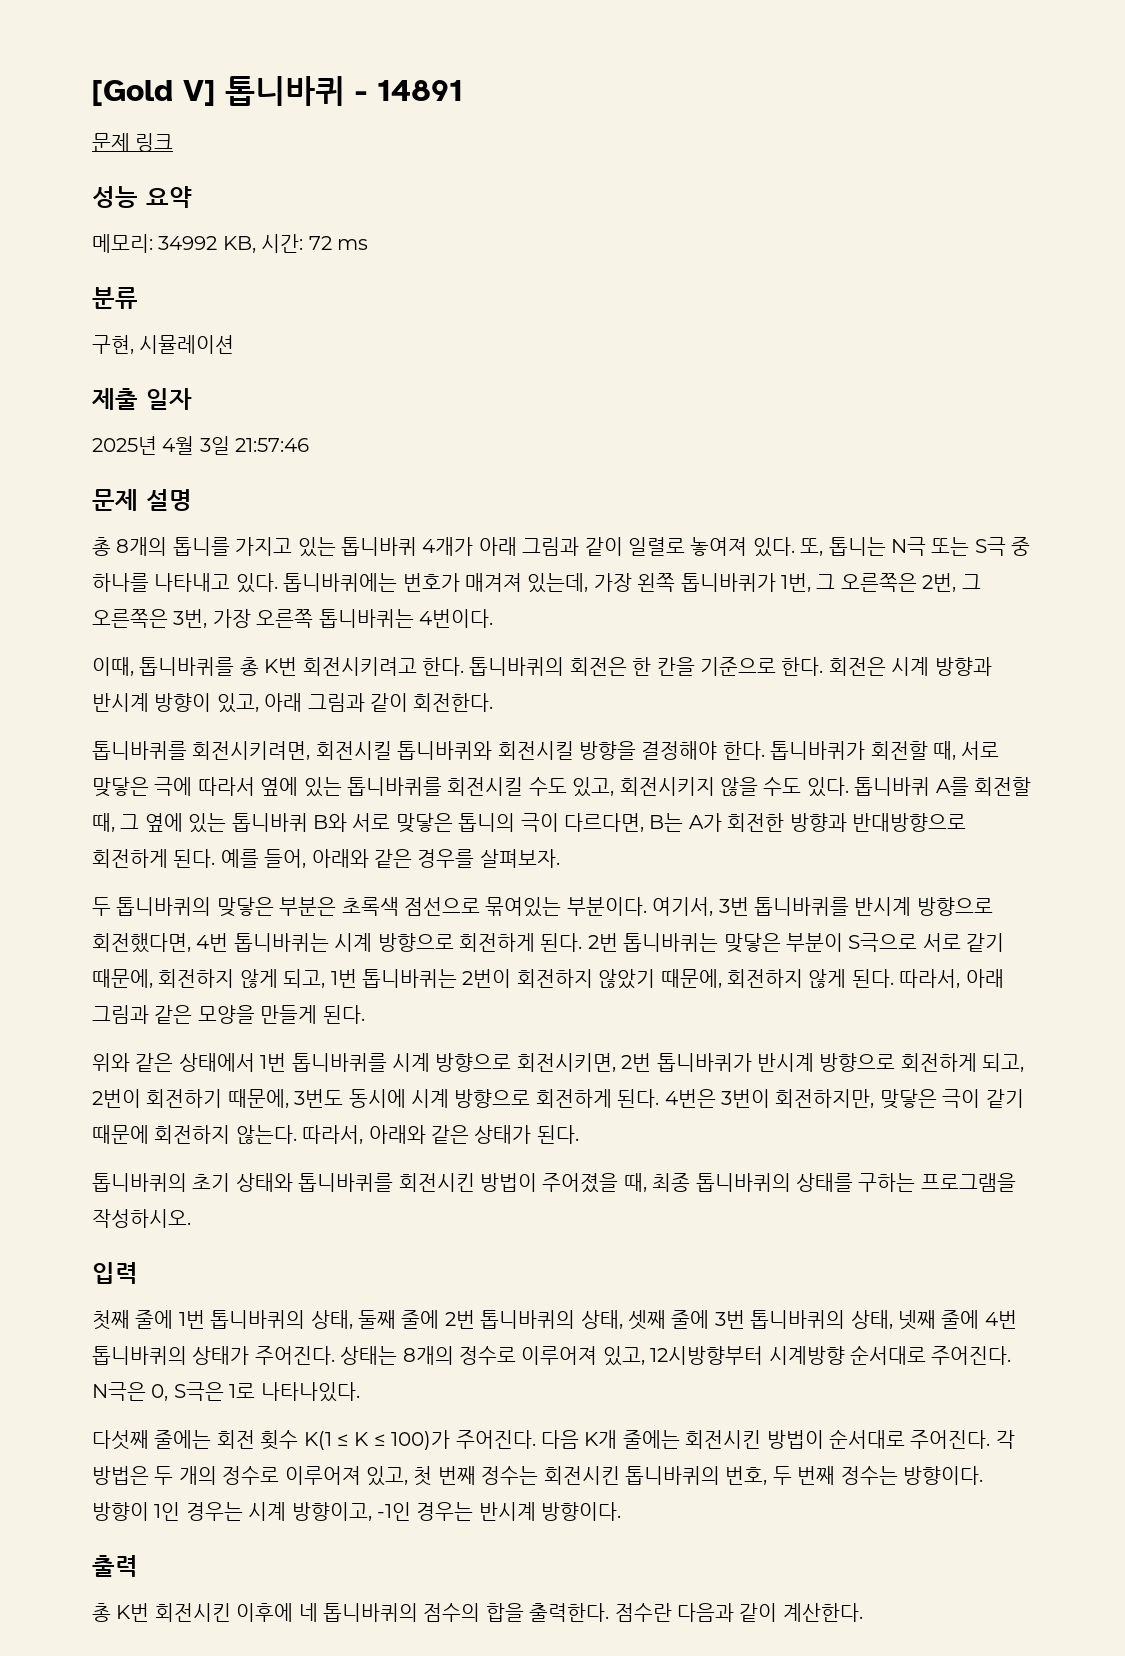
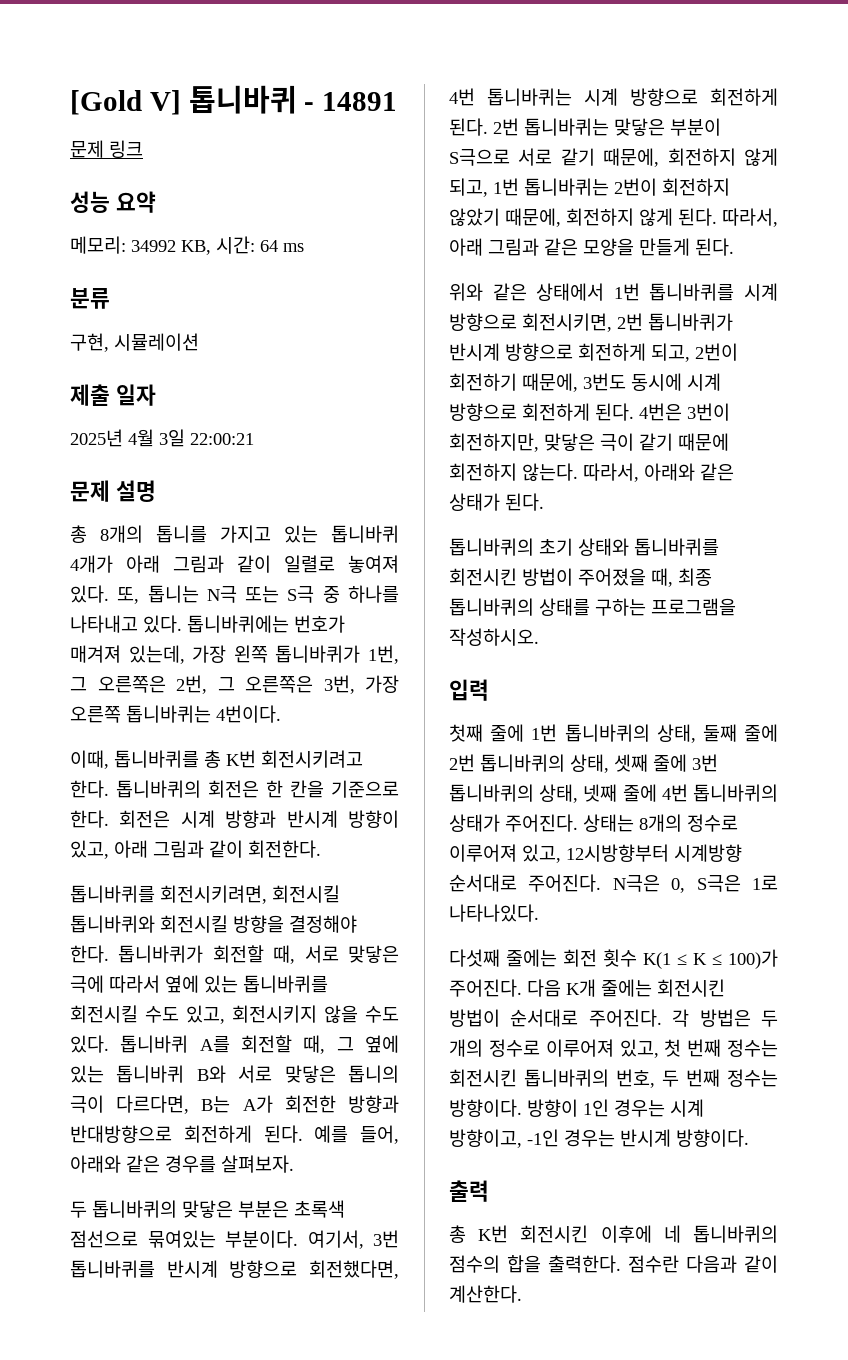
- 메모리: 34992 KB, 시간: 72 ms
+ 메모리: 34992 KB, 시간: 64 ms
- 2025년 4월 3일 21:57:46
+ 2025년 4월 3일 22:00:21

